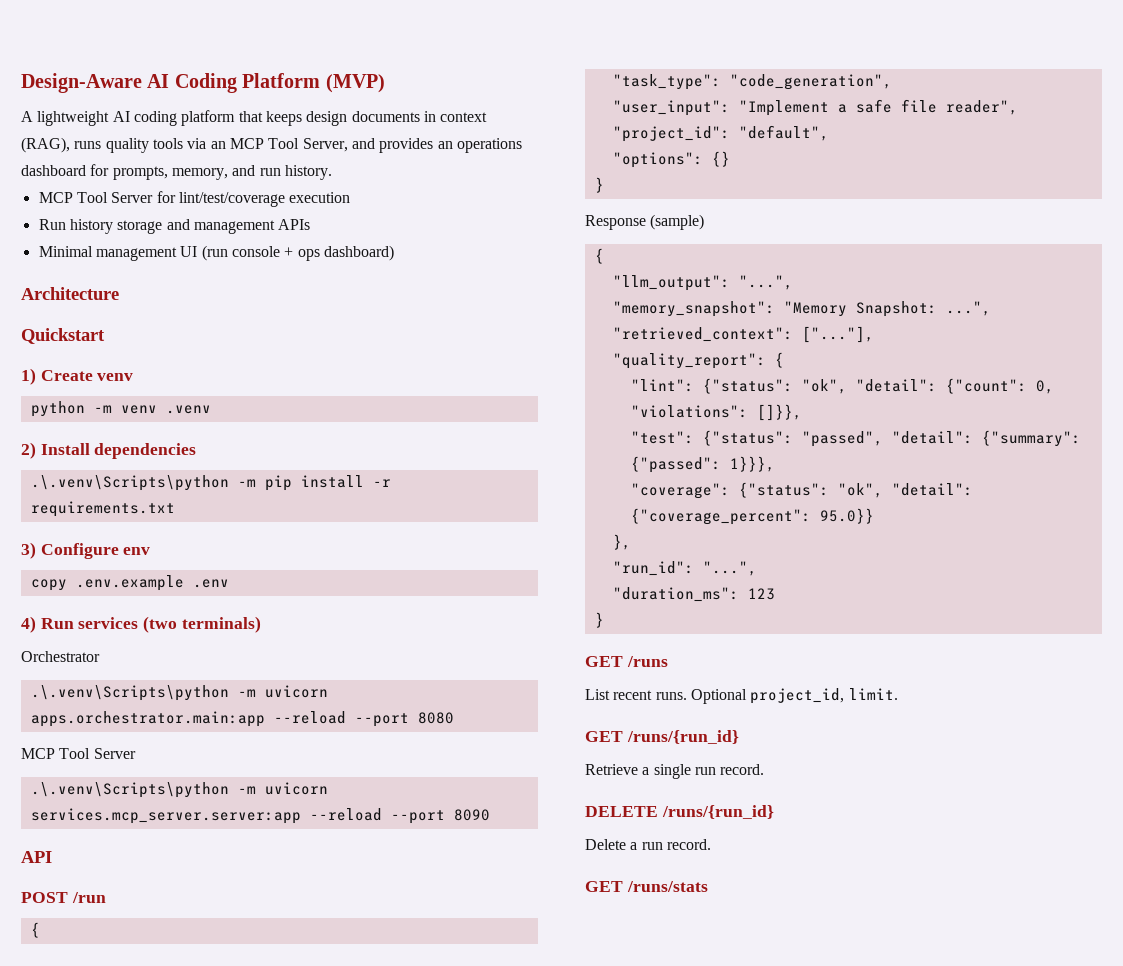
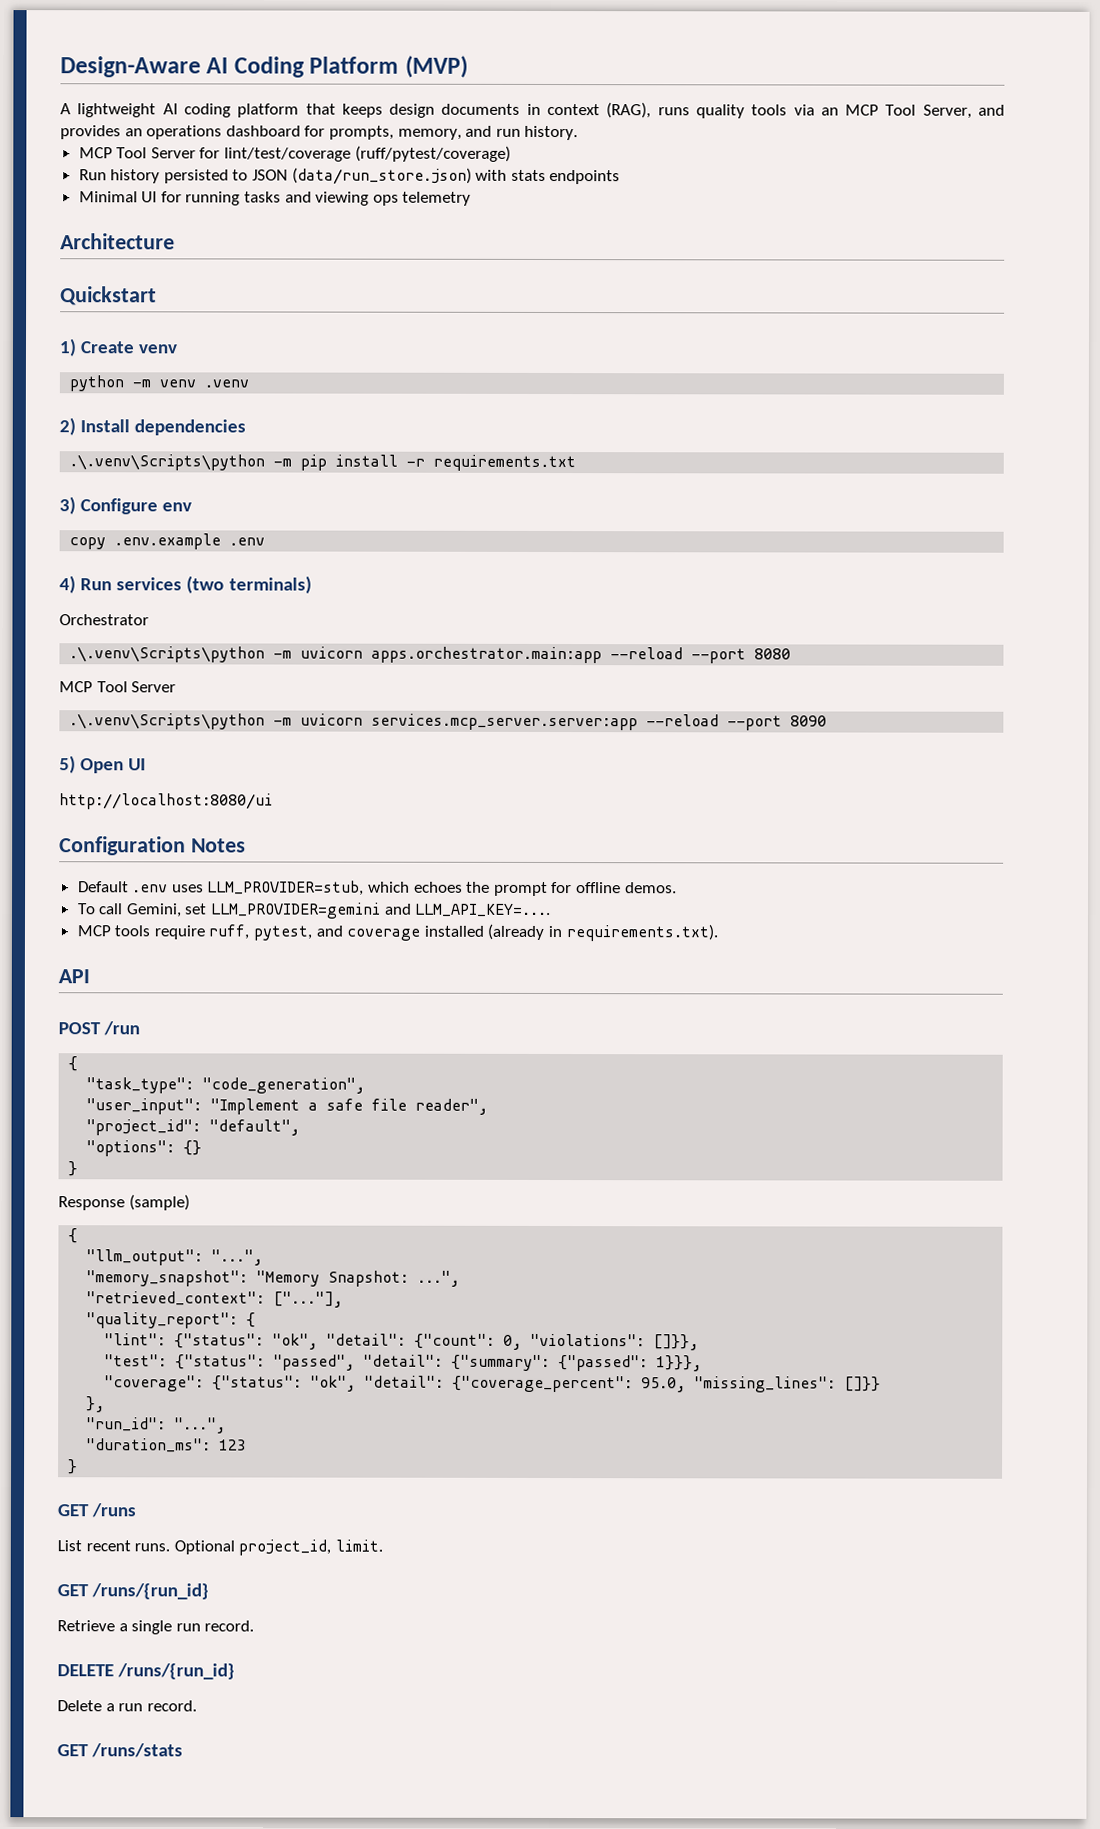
- MCP Tool Server for lint/test/coverage execution
+ MCP Tool Server for lint/test/coverage (ruff/pytest/coverage)
- Run history storage and management APIs
- Minimal management UI (run console + ops dashboard)
+ Run history persisted to JSON (data/run_store.json) with stats endpoints
+ Minimal UI for running tasks and viewing ops telemetry
+ 5) Open UI
+ http://localhost:8080/ui
+ Configuration Notes
+ Default .env uses LLM_PROVIDER=stub, which echoes the prompt for offline demos.
+ To call Gemini, set LLM_PROVIDER=gemini and LLM_API_KEY=....
+ MCP tools require ruff, pytest, and coverage installed (already in requirements.txt).
- "coverage": {"status": "ok", "detail": {"coverage_percent": 95.0}}
+ "coverage": {"status": "ok", "detail": {"coverage_percent": 95.0, "missing_lines": []}}

